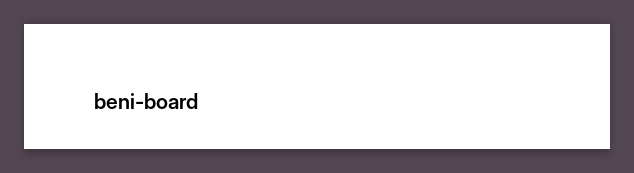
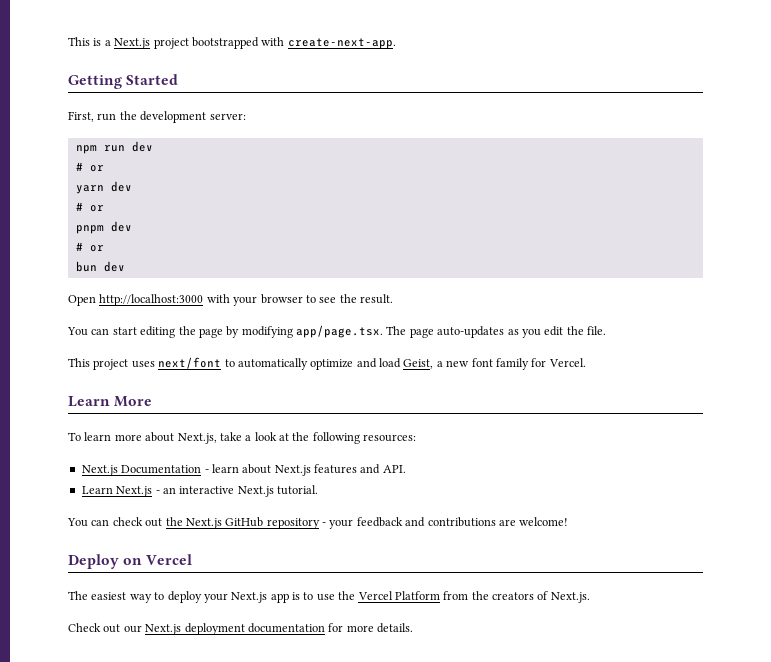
- beni-board
+ This is a Next.js project bootstrapped with create-next-app.
+ Getting Started
+ First, run the development server:
+ npm run dev
+ # or
+ yarn dev
+ # or
+ pnpm dev
+ # or
+ bun dev
+ Open http://localhost:3000 with your browser to see the result.
+ You can start editing the page by modifying app/page.tsx. The page auto-updates as you edit the file.
+ This project uses next/font to automatically optimize and load Geist, a new font family for Vercel.
+ Learn More
+ To learn more about Next.js, take a look at the following resources:
+ Next.js Documentation - learn about Next.js features and API.
+ Learn Next.js - an interactive Next.js tutorial.
+ You can check out the Next.js GitHub repository - your feedback and contributions are welcome!
+ Deploy on Vercel
+ The easiest way to deploy your Next.js app is to use the Vercel Platform from the creators of Next.js.
+ Check out our Next.js deployment documentation for more details.

